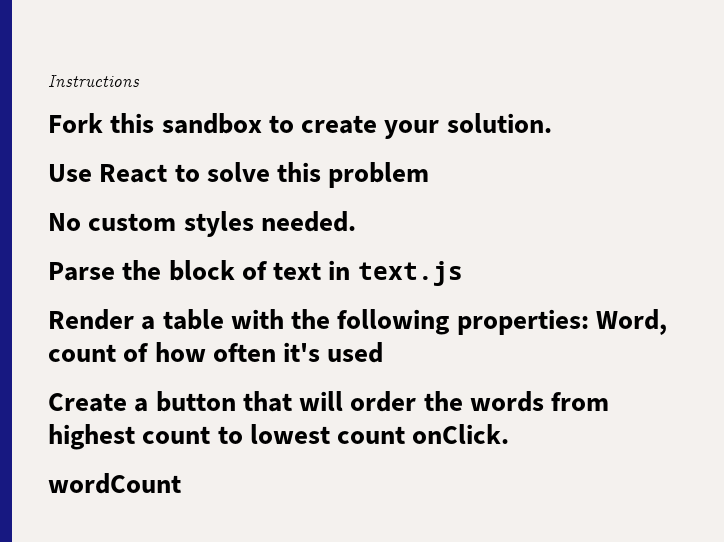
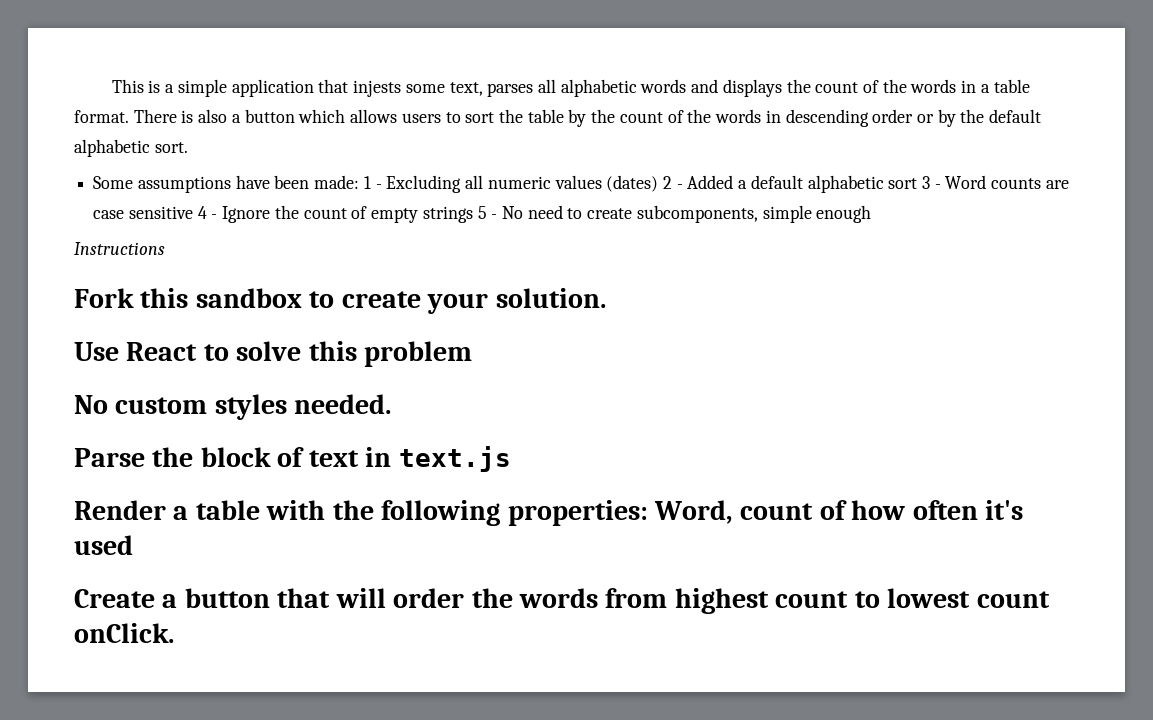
+ This is a simple application that injests some text, parses all alphabetic words and displays the count of the words in a table format. There is also a button which allows users to sort the table by the count of the words in descending order or by the default alphabetic sort.
+ Some assumptions have been made: 1 - Excluding all numeric values (dates) 2 - Added a default alphabetic sort 3 - Word counts are case sensitive 4 - Ignore the count of empty strings 5 - No need to create subcomponents, simple enough
- wordCount

